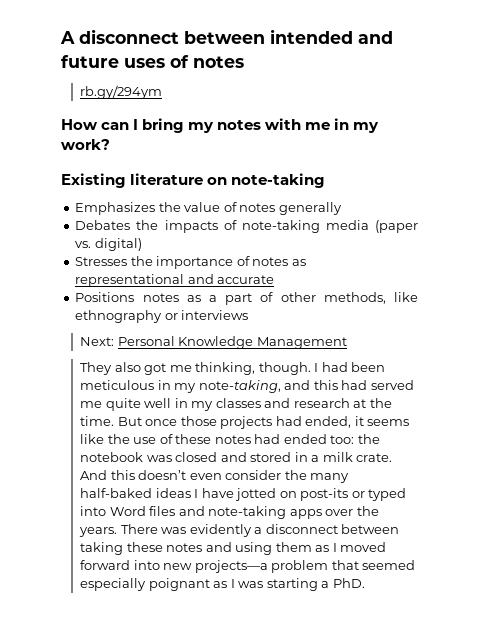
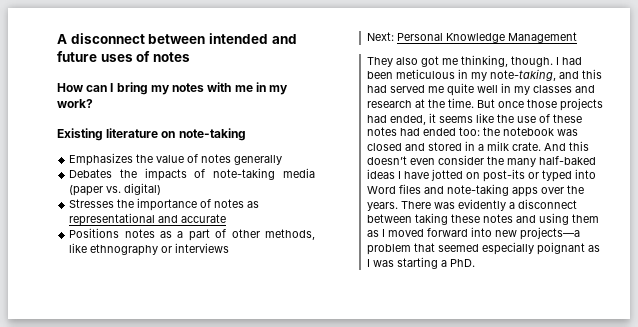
- rb.gy/294ym

